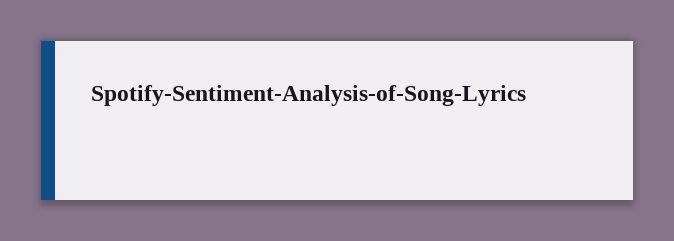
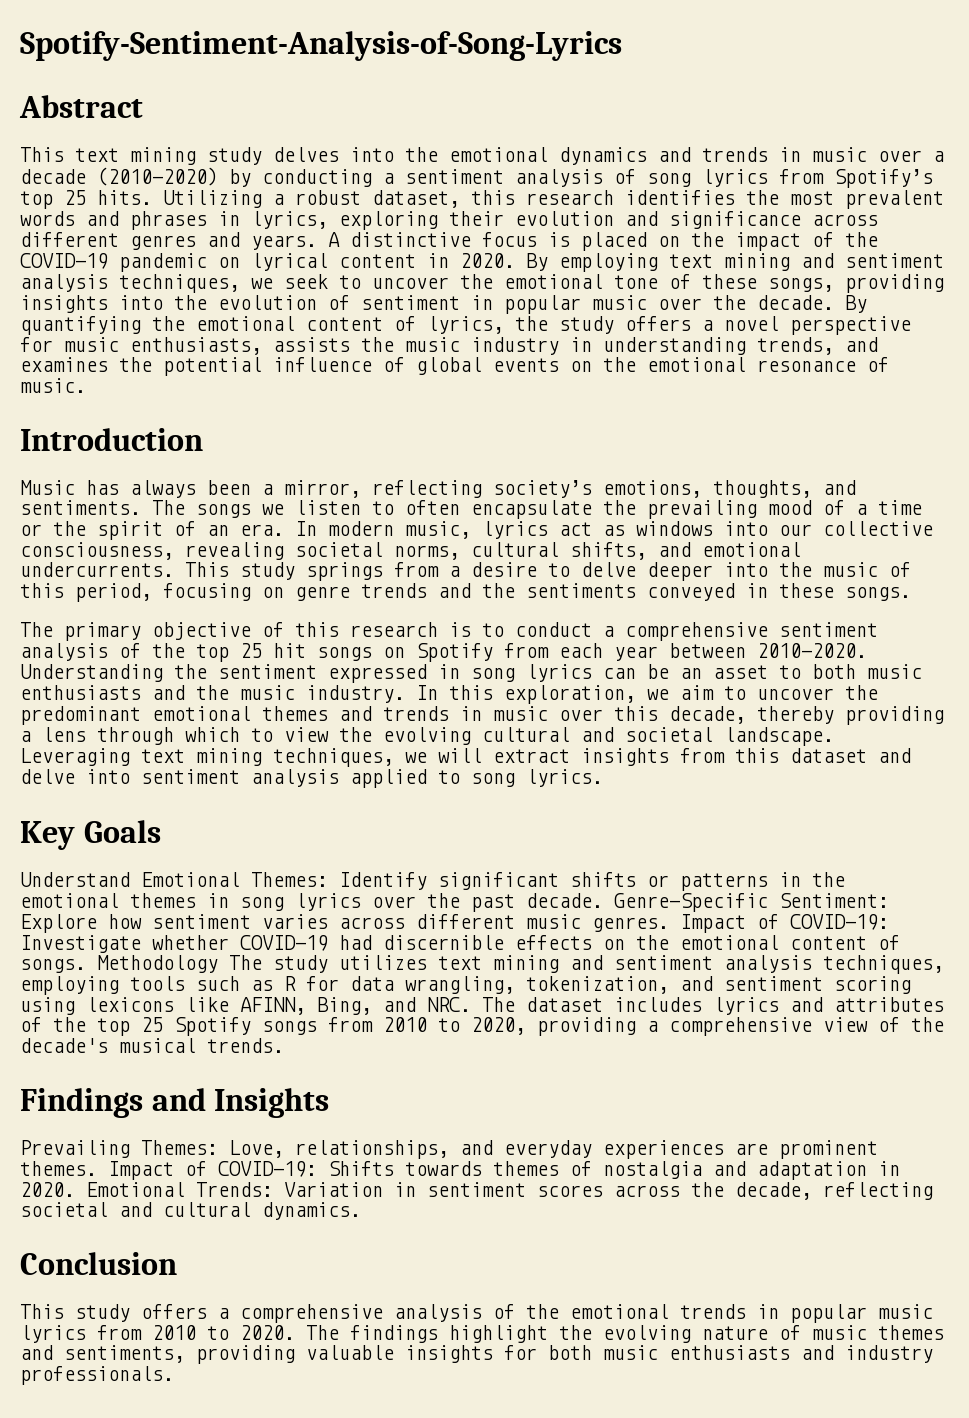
+ Abstract
+ This text mining study delves into the emotional dynamics and trends in music over a decade (2010-2020) by conducting a sentiment analysis of song lyrics from Spotify’s top 25 hits. Utilizing a robust dataset, this research identifies the most prevalent words and phrases in lyrics, exploring their evolution and significance across different genres and years. A distinctive focus is placed on the impact of the COVID-19 pandemic on lyrical content in 2020. By employing text mining and sentiment analysis techniques, we seek to uncover the emotional tone of these songs, providing insights into the evolution of sentiment in popular music over the decade. By quantifying the emotional content of lyrics, the study offers a novel perspective for music enthusiasts, assists the music industry in understanding trends, and examines the potential influence of global events on the emotional resonance of music.
+ Introduction
+ Music has always been a mirror, reflecting society’s emotions, thoughts, and sentiments. The songs we listen to often encapsulate the prevailing mood of a time or the spirit of an era. In modern music, lyrics act as windows into our collective consciousness, revealing societal norms, cultural shifts, and emotional undercurrents. This study springs from a desire to delve deeper into the music of this period, focusing on genre trends and the sentiments conveyed in these songs.
+ The primary objective of this research is to conduct a comprehensive sentiment analysis of the top 25 hit songs on Spotify from each year between 2010-2020. Understanding the sentiment expressed in song lyrics can be an asset to both music enthusiasts and the music industry. In this exploration, we aim to uncover the predominant emotional themes and trends in music over this decade, thereby providing a lens through which to view the evolving cultural and societal landscape. Leveraging text mining techniques, we will extract insights from this dataset and delve into sentiment analysis applied to song lyrics.
+ Key Goals
+ Understand Emotional Themes: Identify significant shifts or patterns in the emotional themes in song lyrics over the past decade. Genre-Specific Sentiment: Explore how sentiment varies across different music genres. Impact of COVID-19: Investigate whether COVID-19 had discernible effects on the emotional content of songs. Methodology The study utilizes text mining and sentiment analysis techniques, employing tools such as R for data wrangling, tokenization, and sentiment scoring using lexicons like AFINN, Bing, and NRC. The dataset includes lyrics and attributes of the top 25 Spotify songs from 2010 to 2020, providing a comprehensive view of the decade's musical trends.
+ Findings and Insights
+ Prevailing Themes: Love, relationships, and everyday experiences are prominent themes. Impact of COVID-19: Shifts towards themes of nostalgia and adaptation in 2020. Emotional Trends: Variation in sentiment scores across the decade, reflecting societal and cultural dynamics.
+ Conclusion
+ This study offers a comprehensive analysis of the emotional trends in popular music lyrics from 2010 to 2020. The findings highlight the evolving nature of music themes and sentiments, providing valuable insights for both music enthusiasts and industry professionals.

